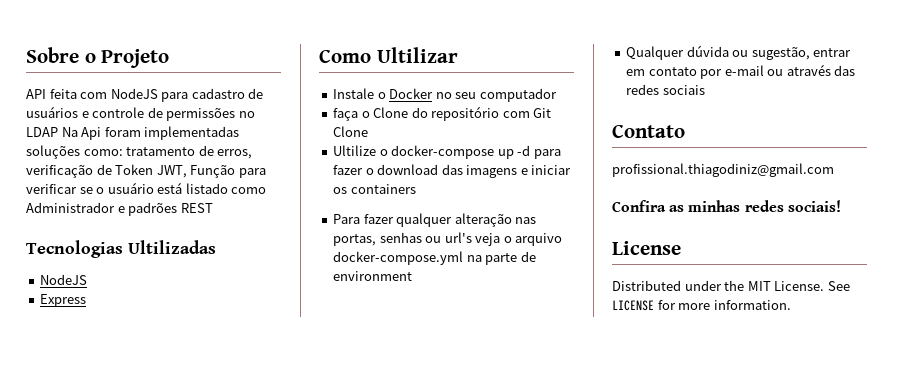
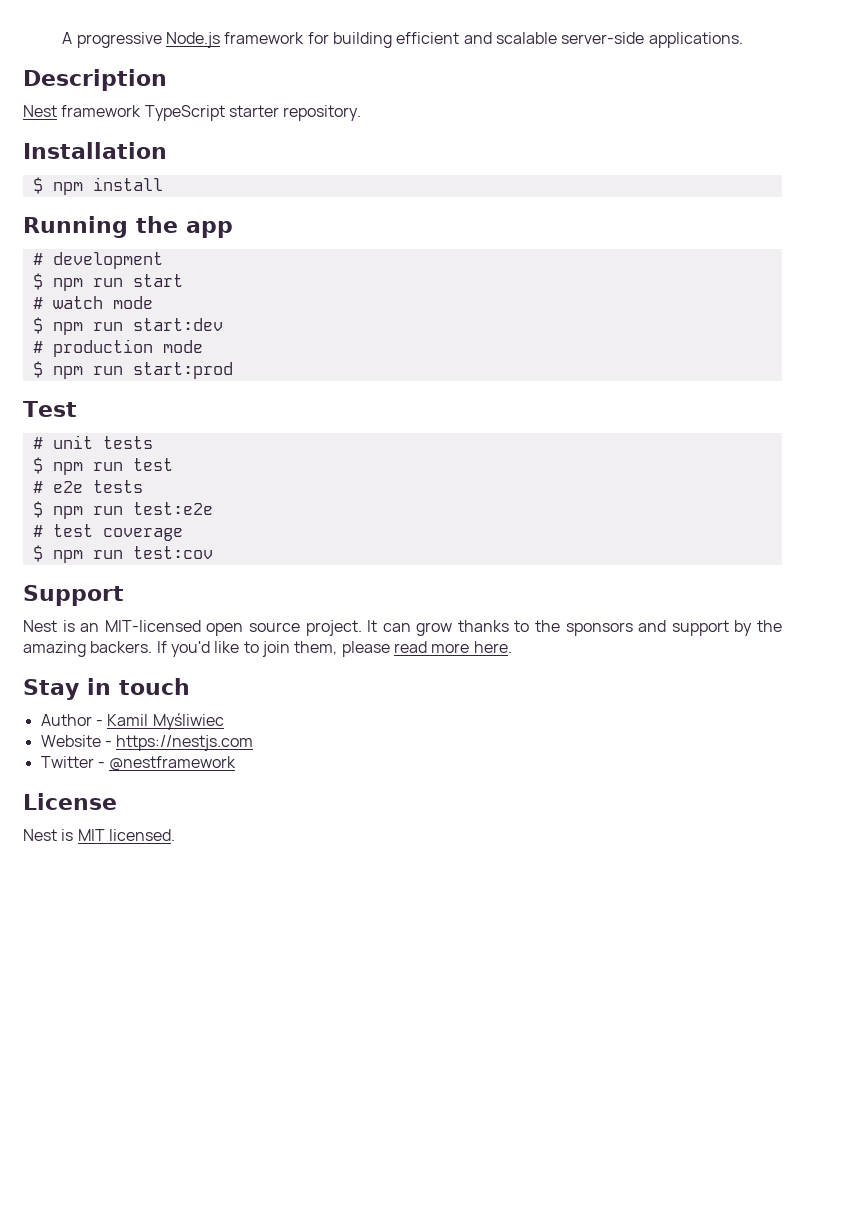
- Sobre o Projeto
- API feita com NodeJS para cadastro de usuários e controle de permissões no LDAP Na Api foram implementadas soluções como: tratamento de erros, verificação de Token JWT, Função para verificar se o usuário está listado como Administrador e padrões REST
- Tecnologias Ultilizadas
- NodeJS
- Express
- Como Ultilizar
- Instale o Docker no seu computador
- faça o Clone do repositório com Git Clone
- Ultilize o docker-compose up -d para fazer o download das imagens e iniciar os containers
- Para fazer qualquer alteração nas portas, senhas ou url's veja o arquivo docker-compose.yml na parte de environment
- Qualquer dúvida ou sugestão, entrar em contato por e-mail ou através das redes sociais
- Contato
- profissional.thiagodiniz@gmail.com
- Confira as minhas redes sociais!
+ A progressive Node.js framework for building efficient and scalable server-side applications.
+ Description
+ Nest framework TypeScript starter repository.
+ Installation
+ $ npm install
+ Running the app
+ # development
+ $ npm run start
+ # watch mode
+ $ npm run start:dev
+ # production mode
+ $ npm run start:prod
+ Test
+ # unit tests
+ $ npm run test
+ # e2e tests
+ $ npm run test:e2e
+ # test coverage
+ $ npm run test:cov
+ Support
+ Nest is an MIT-licensed open source project. It can grow thanks to the sponsors and support by the amazing backers. If you'd like to join them, please read more here.
+ Stay in touch
+ Author - Kamil Myśliwiec
+ Website - https://nestjs.com
+ Twitter - @nestframework
  License
- Distributed under the MIT License. See LICENSE for more information.
+ Nest is MIT licensed.

